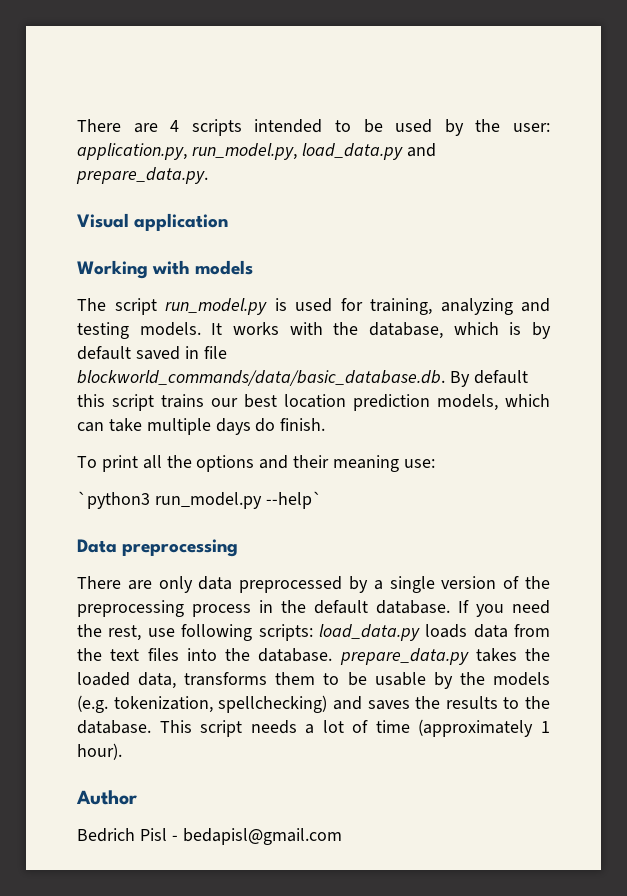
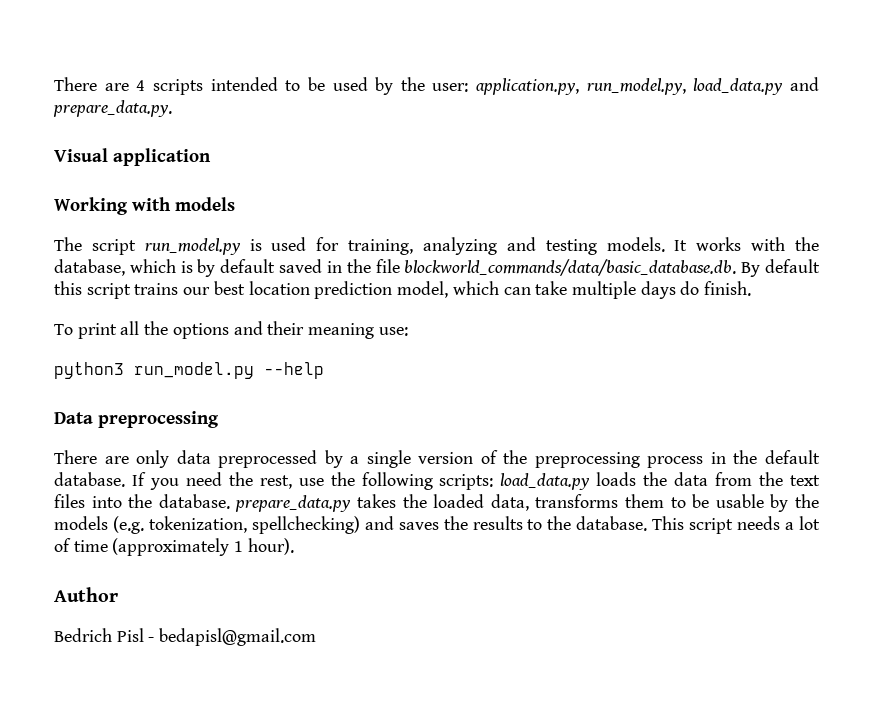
- It works with the database, which is by default saved in file blockworld_commands/data/basic_database.db. By default this script trains our best location prediction models, which can take multiple days do finish.
+ It works with the database, which is by default saved in the file blockworld_commands/data/basic_database.db. By default this script trains our best location prediction model, which can take multiple days do finish.
- `python3 run_model.py --help`
+ python3 run_model.py --help
- If you need the rest, use following scripts: load_data.py loads data from the text files into the database. prepare_data.py takes the loaded data, transforms them to be usable by the models (e.g. tokenization, spellchecking) and saves the results to the database.
+ If you need the rest, use the following scripts: load_data.py loads the data from the text files into the database. prepare_data.py takes the loaded data, transforms them to be usable by the models (e.g. tokenization, spellchecking) and saves the results to the database.

